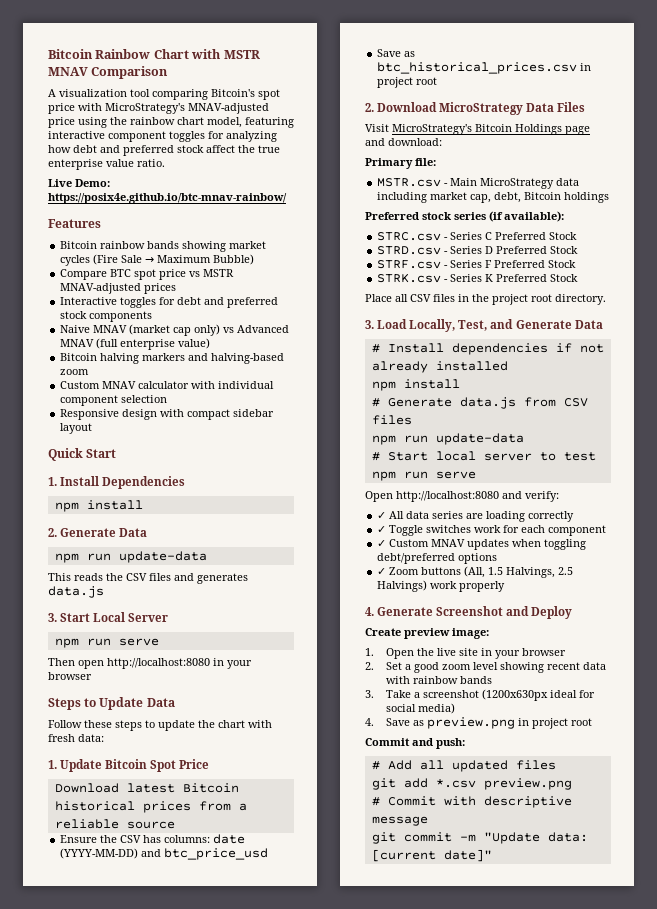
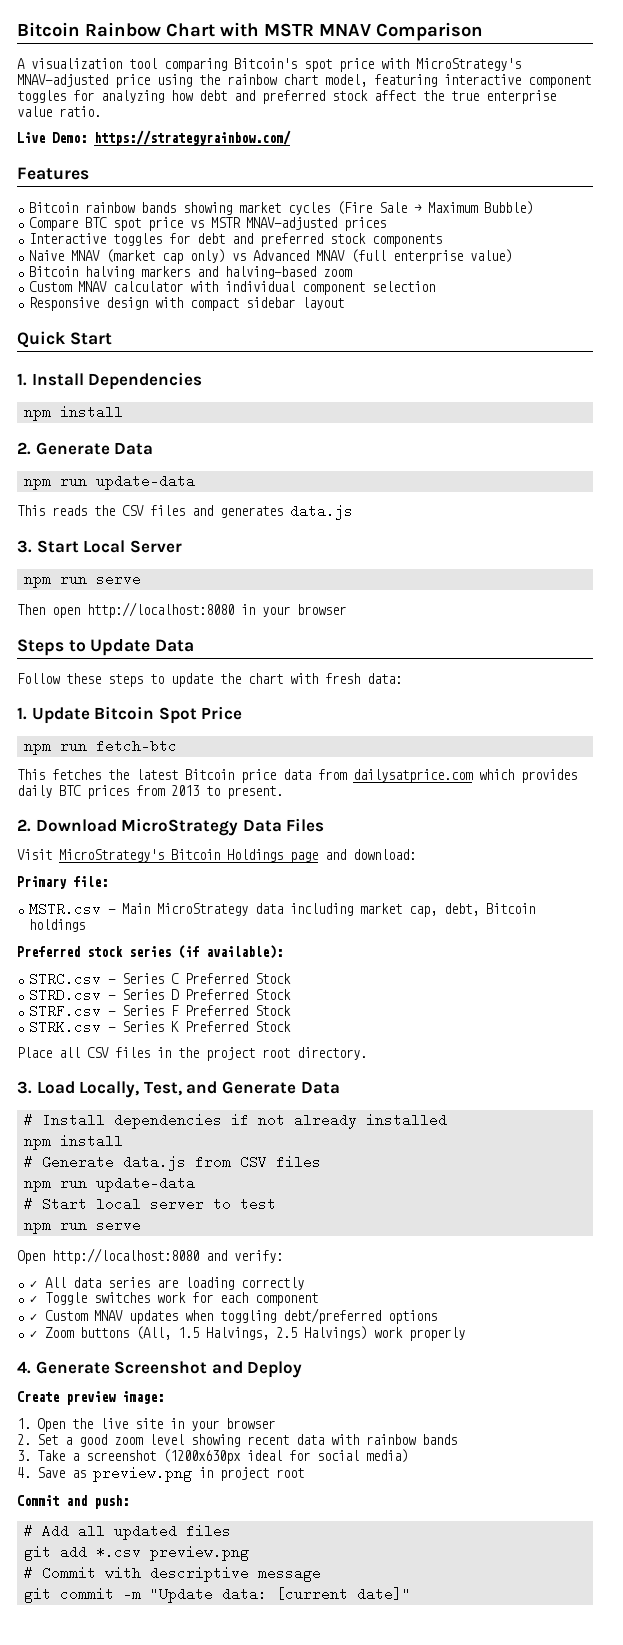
- Live Demo: https://posix4e.github.io/btc-mnav-rainbow/
+ Live Demo: https://strategyrainbow.com/
- Download latest Bitcoin historical prices from a reliable source
- Ensure the CSV has columns: date (YYYY-MM-DD) and btc_price_usd
- Save as btc_historical_prices.csv in project root
+ npm run fetch-btc
+ This fetches the latest Bitcoin price data from dailysatprice.com which provides daily BTC prices from 2013 to present.

